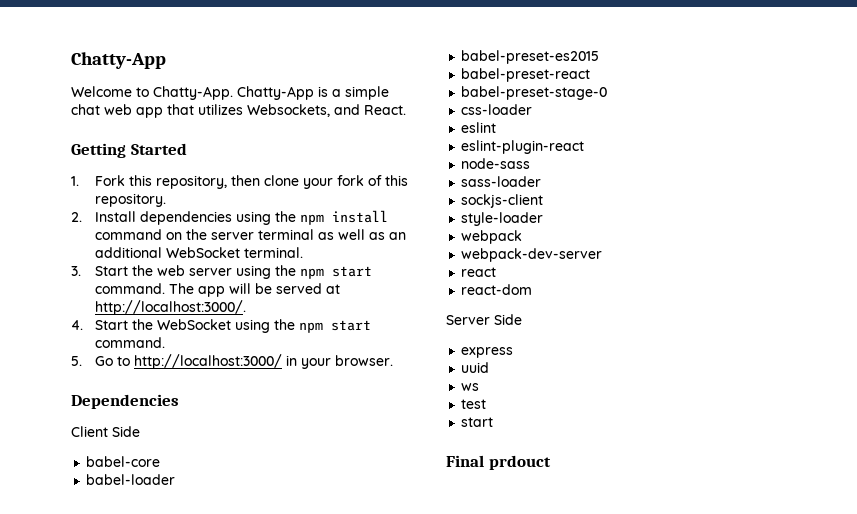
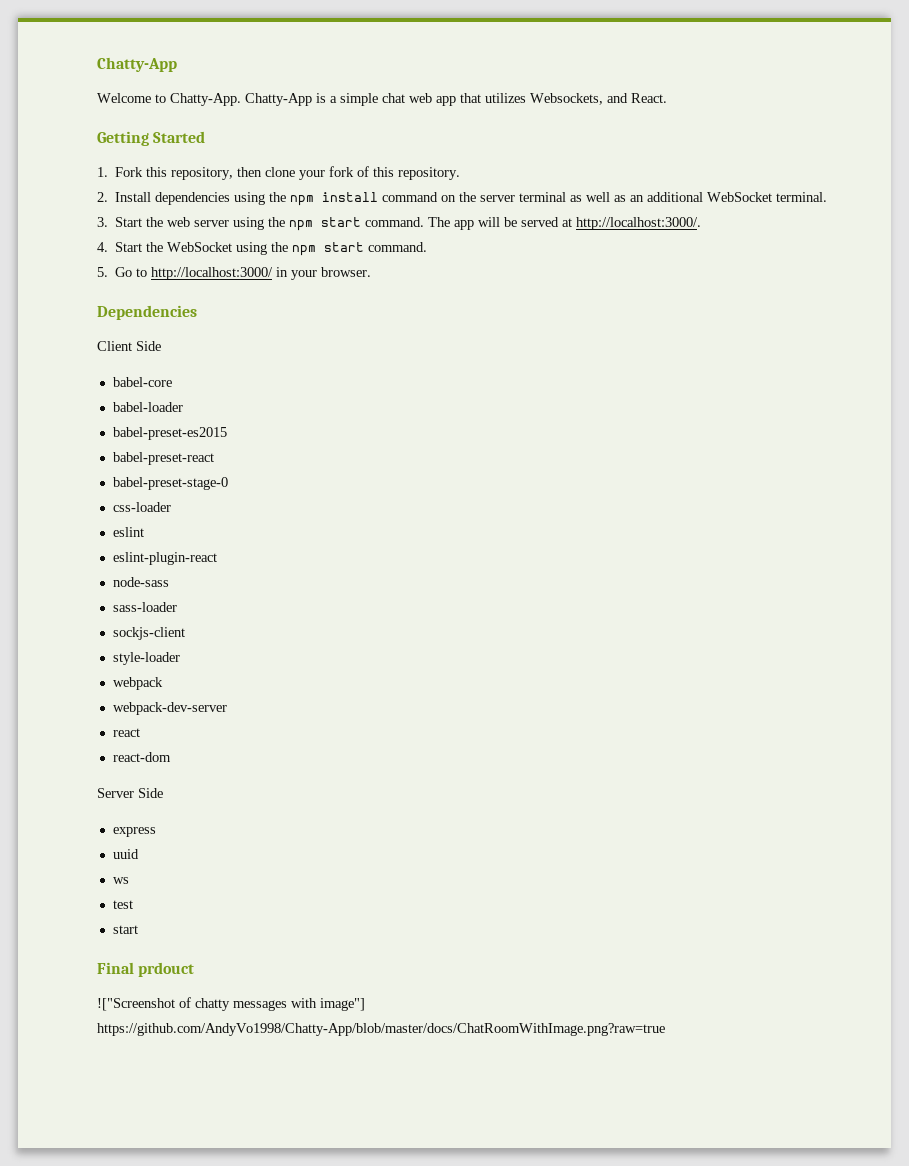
+ !["Screenshot of chatty messages with image"] https://github.com/AndyVo1998/Chatty-App/blob/master/docs/ChatRoomWithImage.png?raw=true

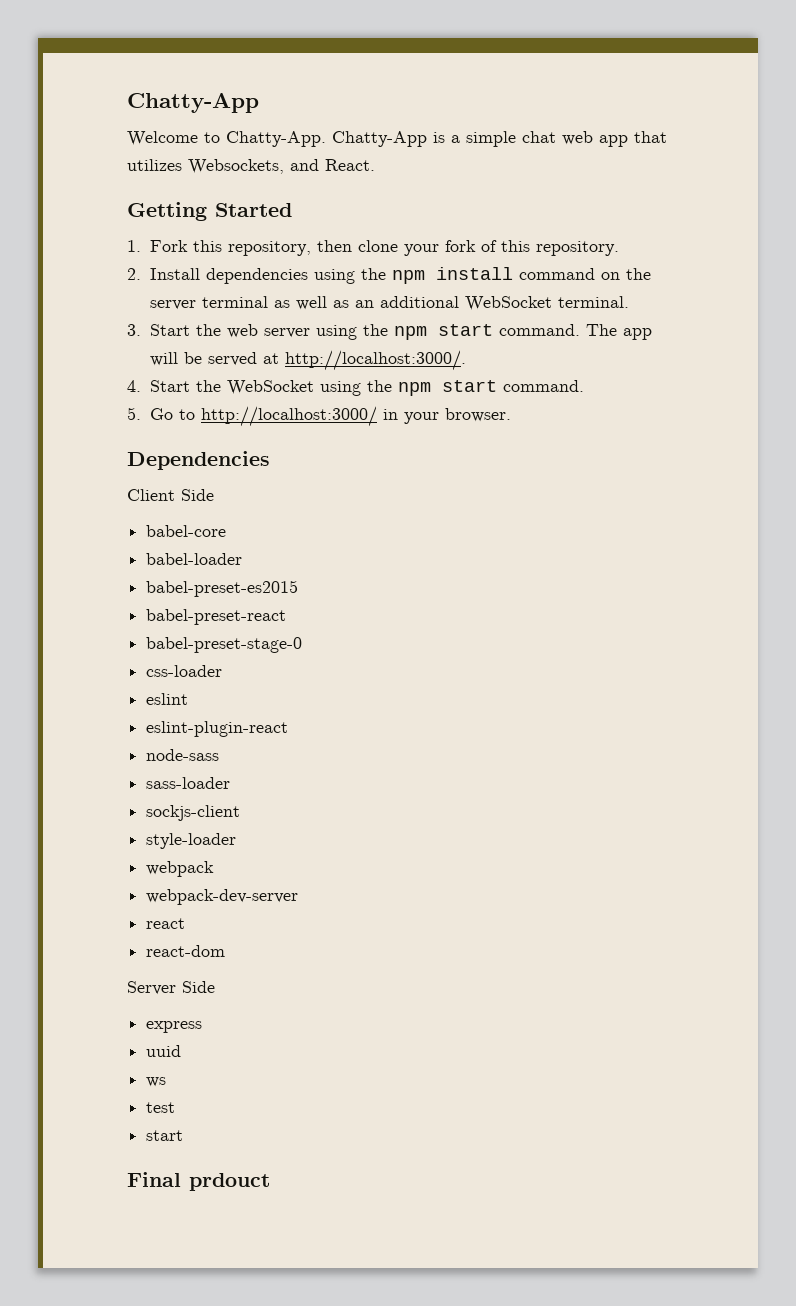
- !["Screenshot of chatty messages with image"] https://github.com/AndyVo1998/Chatty-App/blob/master/docs/ChatRoomWithImage.png?raw=true

